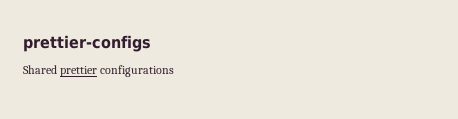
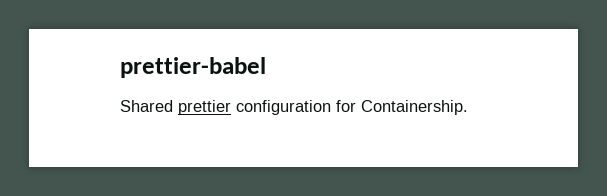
- prettier-configs
+ prettier-babel
- Shared prettier configurations
+ Shared prettier configuration for Containership.

